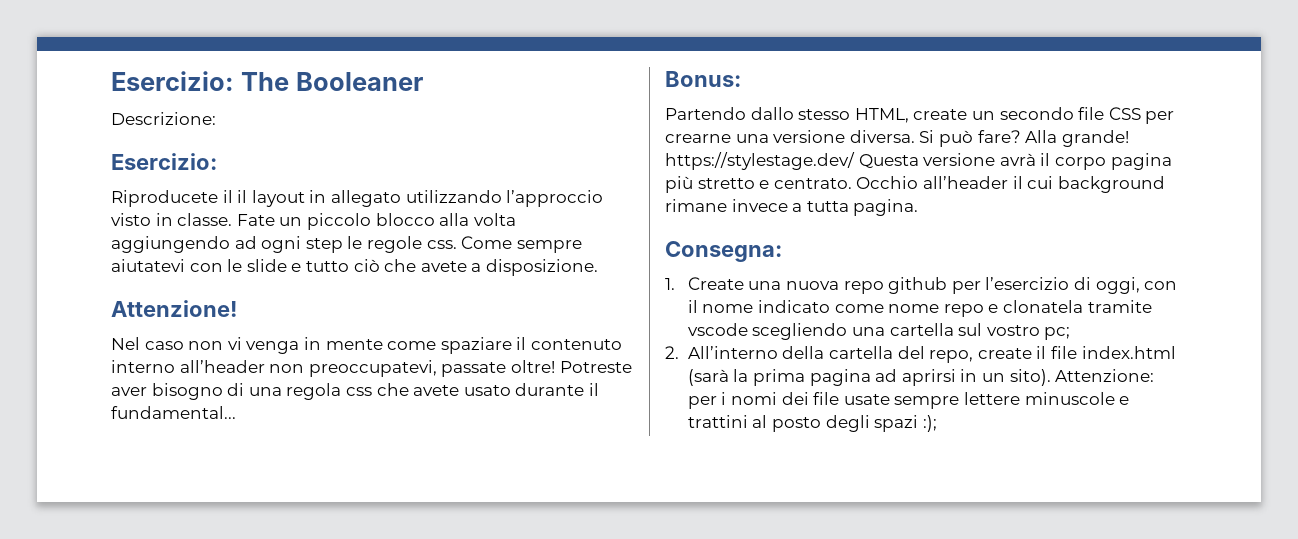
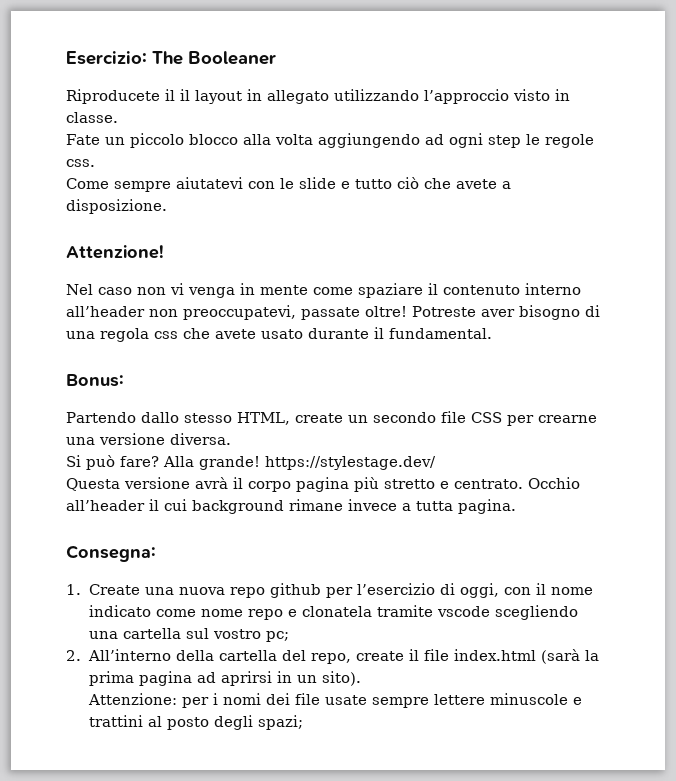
- Descrizione:
- Esercizio:
- Riproducete il il layout in allegato utilizzando l’approccio visto in classe. Fate un piccolo blocco alla volta aggiungendo ad ogni step le regole css. Come sempre aiutatevi con le slide e tutto ciò che avete a disposizione.
+ Riproducete il il layout in allegato utilizzando l’approccio visto in classe.
+ Fate un piccolo blocco alla volta aggiungendo ad ogni step le regole css.
+ Come sempre aiutatevi con le slide e tutto ciò che avete a disposizione.
- Potreste aver bisogno di una regola css che avete usato durante il fundamental...
+ Potreste aver bisogno di una regola css che avete usato durante il fundamental.
- Partendo dallo stesso HTML, create un secondo file CSS per crearne una versione diversa. Si può fare?
+ Partendo dallo stesso HTML, create un secondo file CSS per crearne una versione diversa.
+ Si può fare?
- Alla grande! https://stylestage.dev/ Questa versione avrà il corpo pagina più stretto e centrato.
+ Alla grande! https://stylestage.dev/
+ Questa versione avrà il corpo pagina più stretto e centrato.
- 2. All’interno della cartella del repo, create il file index.html (sarà la prima pagina ad aprirsi in un sito). Attenzione: per i nomi dei file usate sempre lettere minuscole e trattini al posto degli spazi :);
+ 2. All’interno della cartella del repo, create il file index.html (sarà la prima pagina ad aprirsi in un sito).
+ Attenzione: per i nomi dei file usate sempre lettere minuscole e trattini al posto degli spazi;

